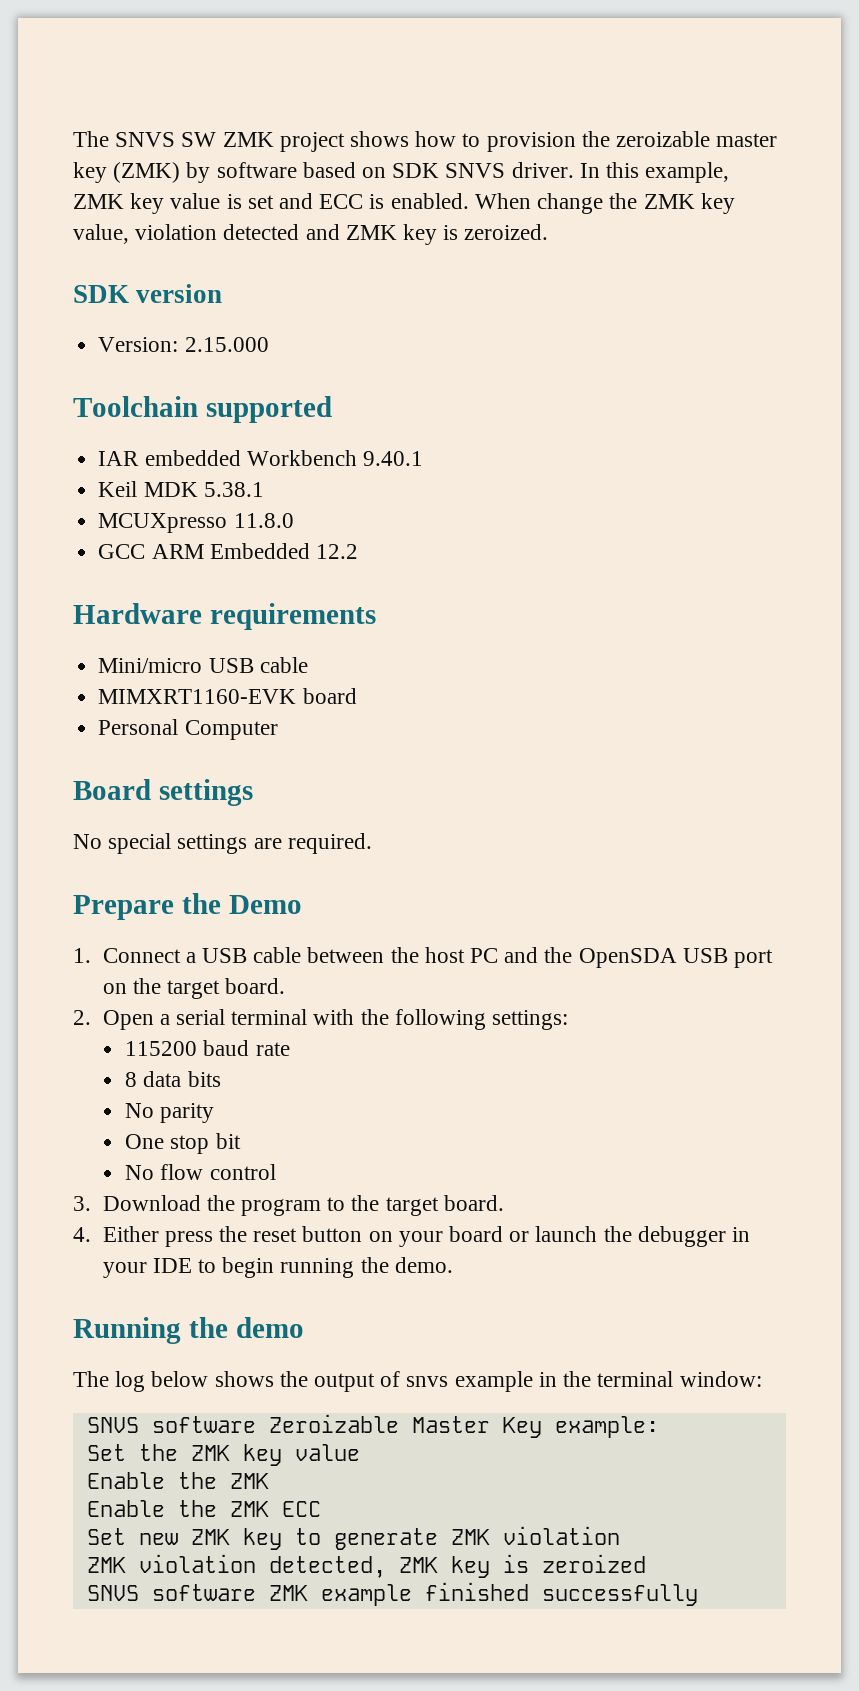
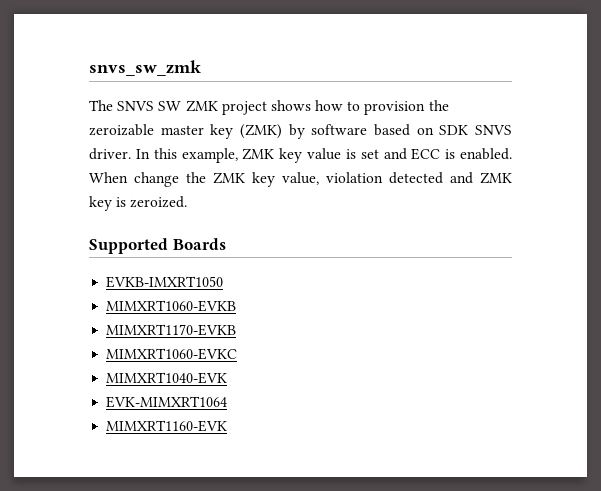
+ snvs_sw_zmk
- SDK version
- Version: 2.15.000
- Toolchain supported
- IAR embedded Workbench 9.40.1
- Keil MDK 5.38.1
- MCUXpresso 11.8.0
- GCC ARM Embedded 12.2
- Hardware requirements
- Mini/micro USB cable
- MIMXRT1160-EVK board
- Personal Computer
- Board settings
- No special settings are required.
- Prepare the Demo
- 1. Connect a USB cable between the host PC and the OpenSDA USB port on the target board.
- 2. Open a serial terminal with the following settings:
- 115200 baud rate
- 8 data bits
- No parity
- One stop bit
- No flow control
- 3. Download the program to the target board.
- 4. Either press the reset button on your board or launch the debugger in your IDE to begin running the demo.
- Running the demo
- The log below shows the output of snvs example in the terminal window:
- SNVS software Zeroizable Master Key example:
- Set the ZMK key value
- Enable the ZMK
- Enable the ZMK ECC
- Set new ZMK key to generate ZMK violation
- ZMK violation detected, ZMK key is zeroized
- SNVS software ZMK example finished successfully
+ Supported Boards
+ EVKB-IMXRT1050
+ MIMXRT1060-EVKB
+ MIMXRT1170-EVKB
+ MIMXRT1060-EVKC
+ MIMXRT1040-EVK
+ EVK-MIMXRT1064
+ MIMXRT1160-EVK

